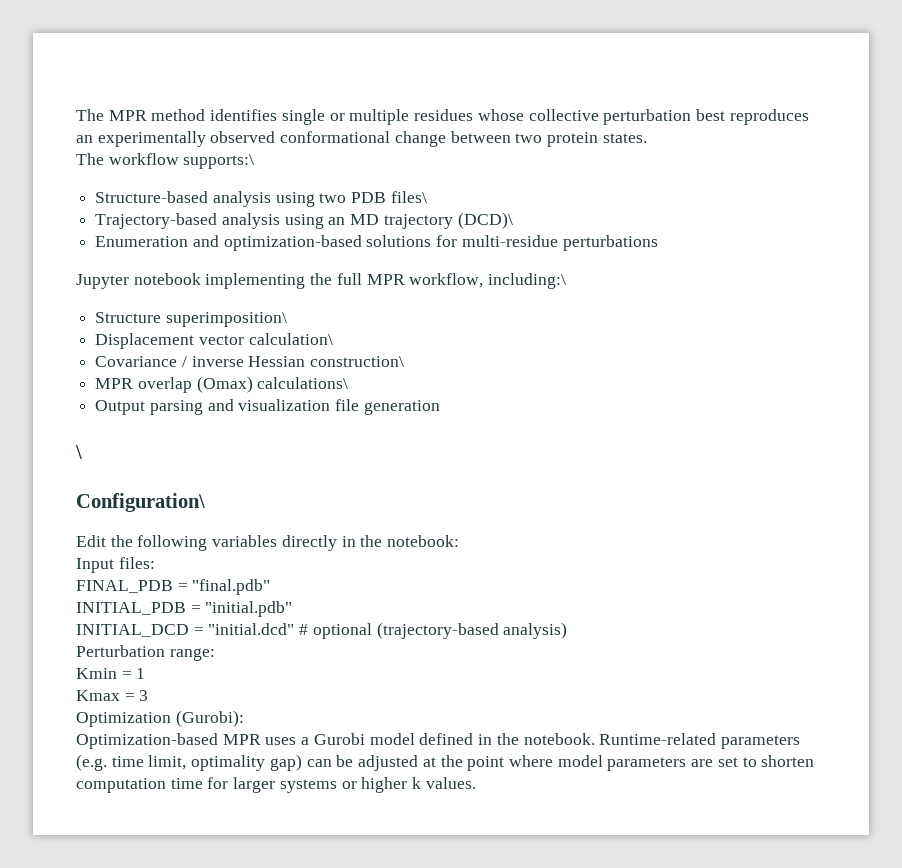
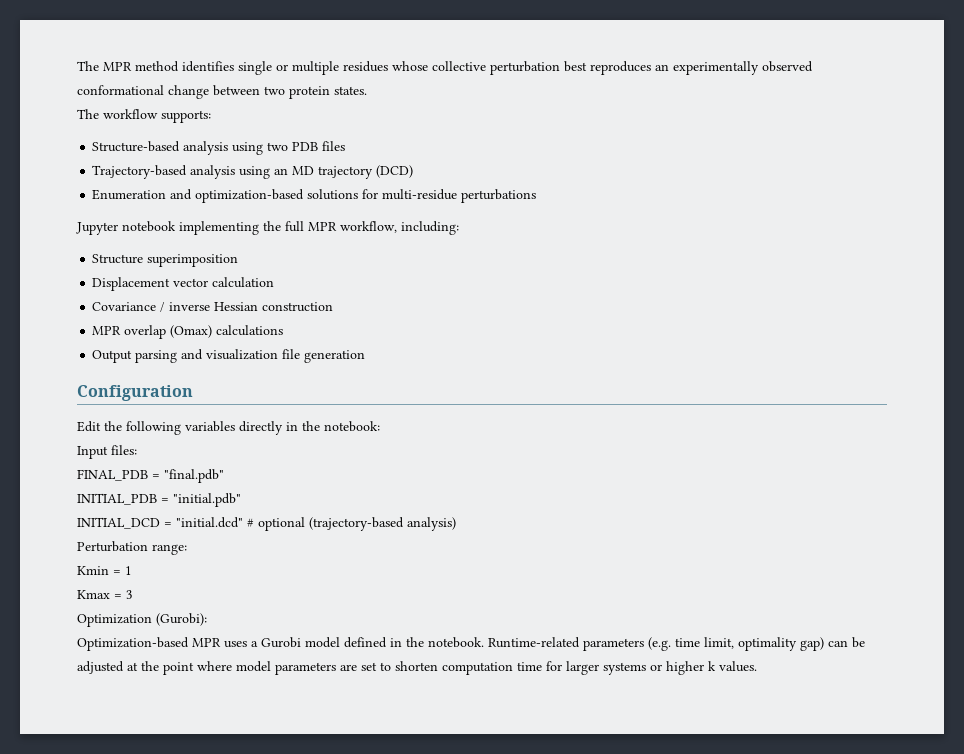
- The workflow supports:\
+ The workflow supports:
- Structure-based analysis using two PDB files\
+ Structure-based analysis using two PDB files
- Trajectory-based analysis using an MD trajectory (DCD)\
+ Trajectory-based analysis using an MD trajectory (DCD)
- Jupyter notebook implementing the full MPR workflow, including:\
+ Jupyter notebook implementing the full MPR workflow, including:
- Structure superimposition\
+ Structure superimposition
- Displacement vector calculation\
+ Displacement vector calculation
- Covariance / inverse Hessian construction\
+ Covariance / inverse Hessian construction
- MPR overlap (Omax) calculations\
+ MPR overlap (Omax) calculations
- \
- Configuration\
+ Configuration

